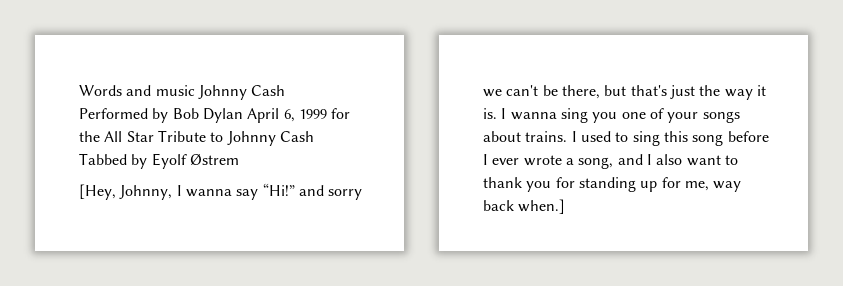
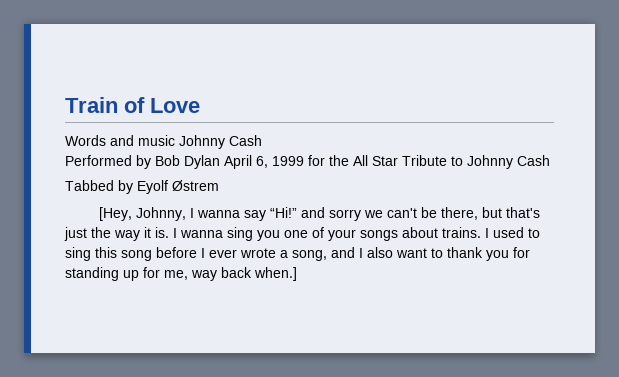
+ Train of Love

